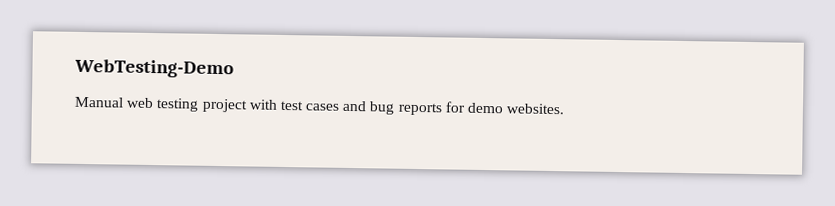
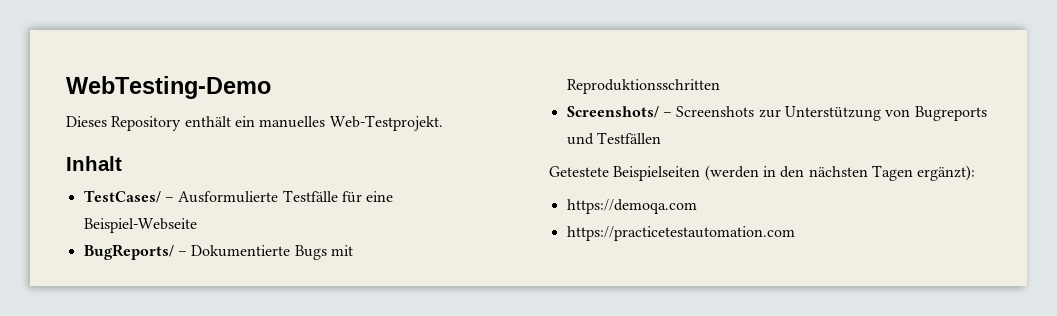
- Manual web testing project with test cases and bug reports for demo websites.
+ Dieses Repository enthält ein manuelles Web-Testprojekt.
+ Inhalt
+ TestCases/ – Ausformulierte Testfälle für eine Beispiel-Webseite
+ BugReports/ – Dokumentierte Bugs mit Reproduktionsschritten
+ Screenshots/ – Screenshots zur Unterstützung von Bugreports und Testfällen
+ Getestete Beispielseiten (werden in den nächsten Tagen ergänzt):
+ https://demoqa.com
+ https://practicetestautomation.com

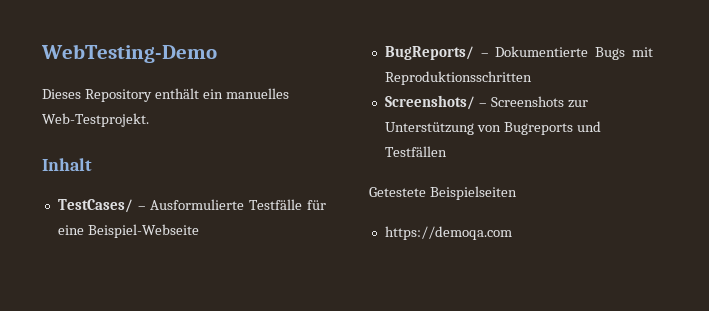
- Getestete Beispielseiten (werden in den nächsten Tagen ergänzt):
+ Getestete Beispielseiten
- https://practicetestautomation.com

